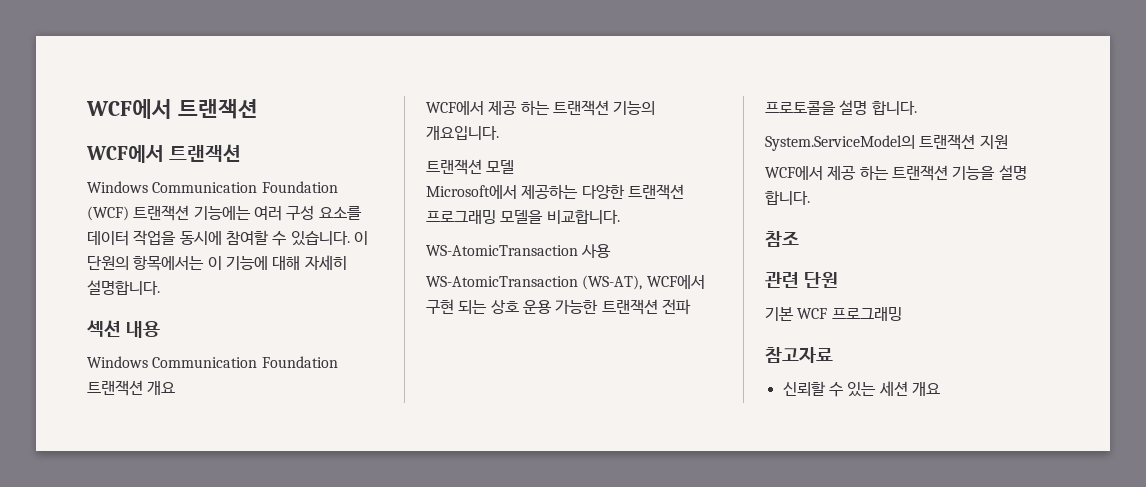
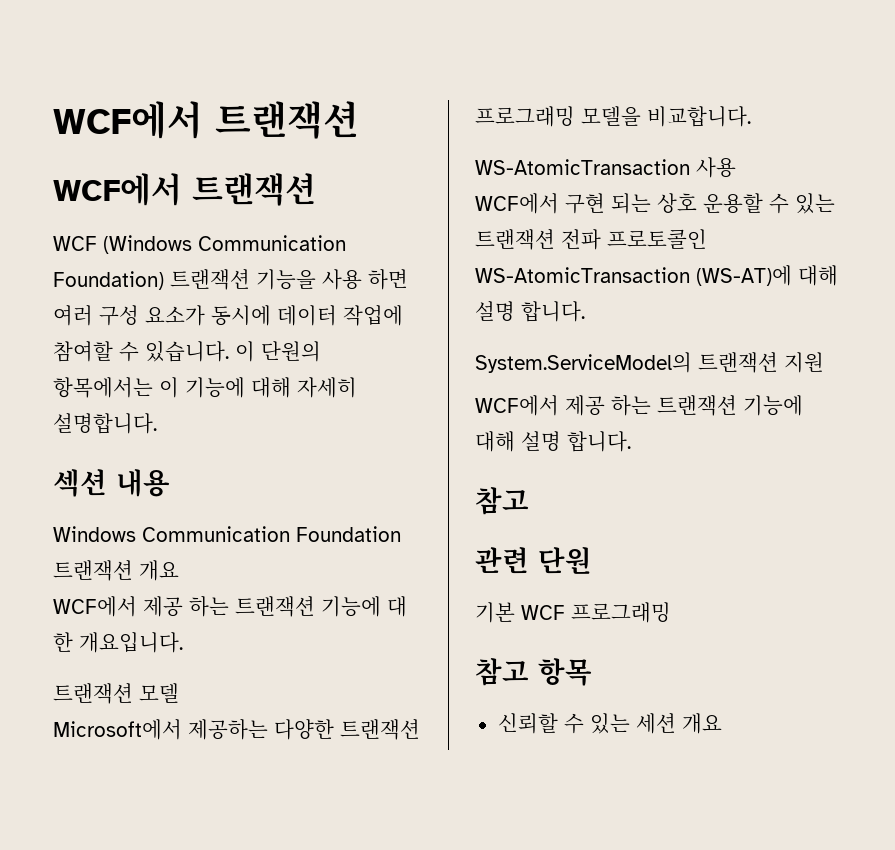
- Windows Communication Foundation (WCF) 트랜잭션 기능에는 여러 구성 요소를 데이터 작업을 동시에 참여할 수 있습니다.
+ WCF (Windows Communication Foundation) 트랜잭션 기능을 사용 하면 여러 구성 요소가 동시에 데이터 작업에 참여할 수 있습니다.
- WCF에서 제공 하는 트랜잭션 기능의 개요입니다.
+ WCF에서 제공 하는 트랜잭션 기능에 대 한 개요입니다.
- WS-AtomicTransaction (WS-AT), WCF에서 구현 되는 상호 운용 가능한 트랜잭션 전파 프로토콜을 설명 합니다.
+ WCF에서 구현 되는 상호 운용할 수 있는 트랜잭션 전파 프로토콜인 WS-AtomicTransaction (WS-AT)에 대해 설명 합니다.
- WCF에서 제공 하는 트랜잭션 기능을 설명 합니다.
- 참조
+ WCF에서 제공 하는 트랜잭션 기능에 대해 설명 합니다.
+ 참고
- 참고자료
+ 참고 항목

